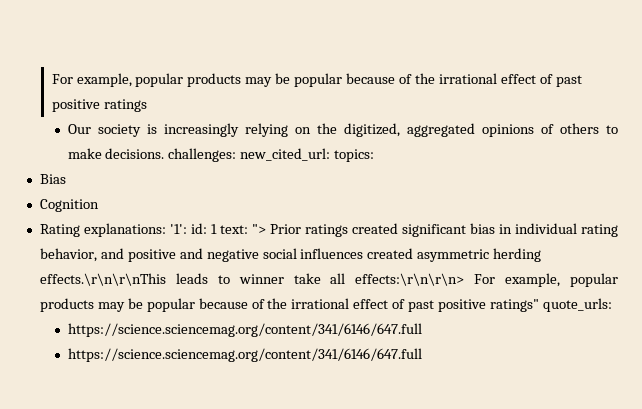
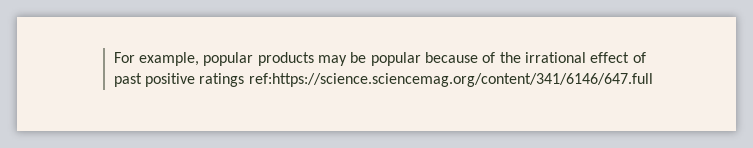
- For example, popular products may be popular because of the irrational effect of past positive ratings
- Our society is increasingly relying on the digitized, aggregated opinions of others to make decisions. challenges: new_cited_url: topics:
- Bias
- Cognition
- Rating explanations: '1': id: 1 text: "> Prior ratings created significant bias in individual rating behavior, and positive and negative social influences created asymmetric herding effects.\r\n\r\nThis leads to winner take all effects:\r\n\r\n> For example, popular products may be popular because of the irrational effect of past positive ratings" quote_urls:
- https://science.sciencemag.org/content/341/6146/647.full
- https://science.sciencemag.org/content/341/6146/647.full
+ For example, popular products may be popular because of the irrational effect of past positive ratings ref:https://science.sciencemag.org/content/341/6146/647.full

